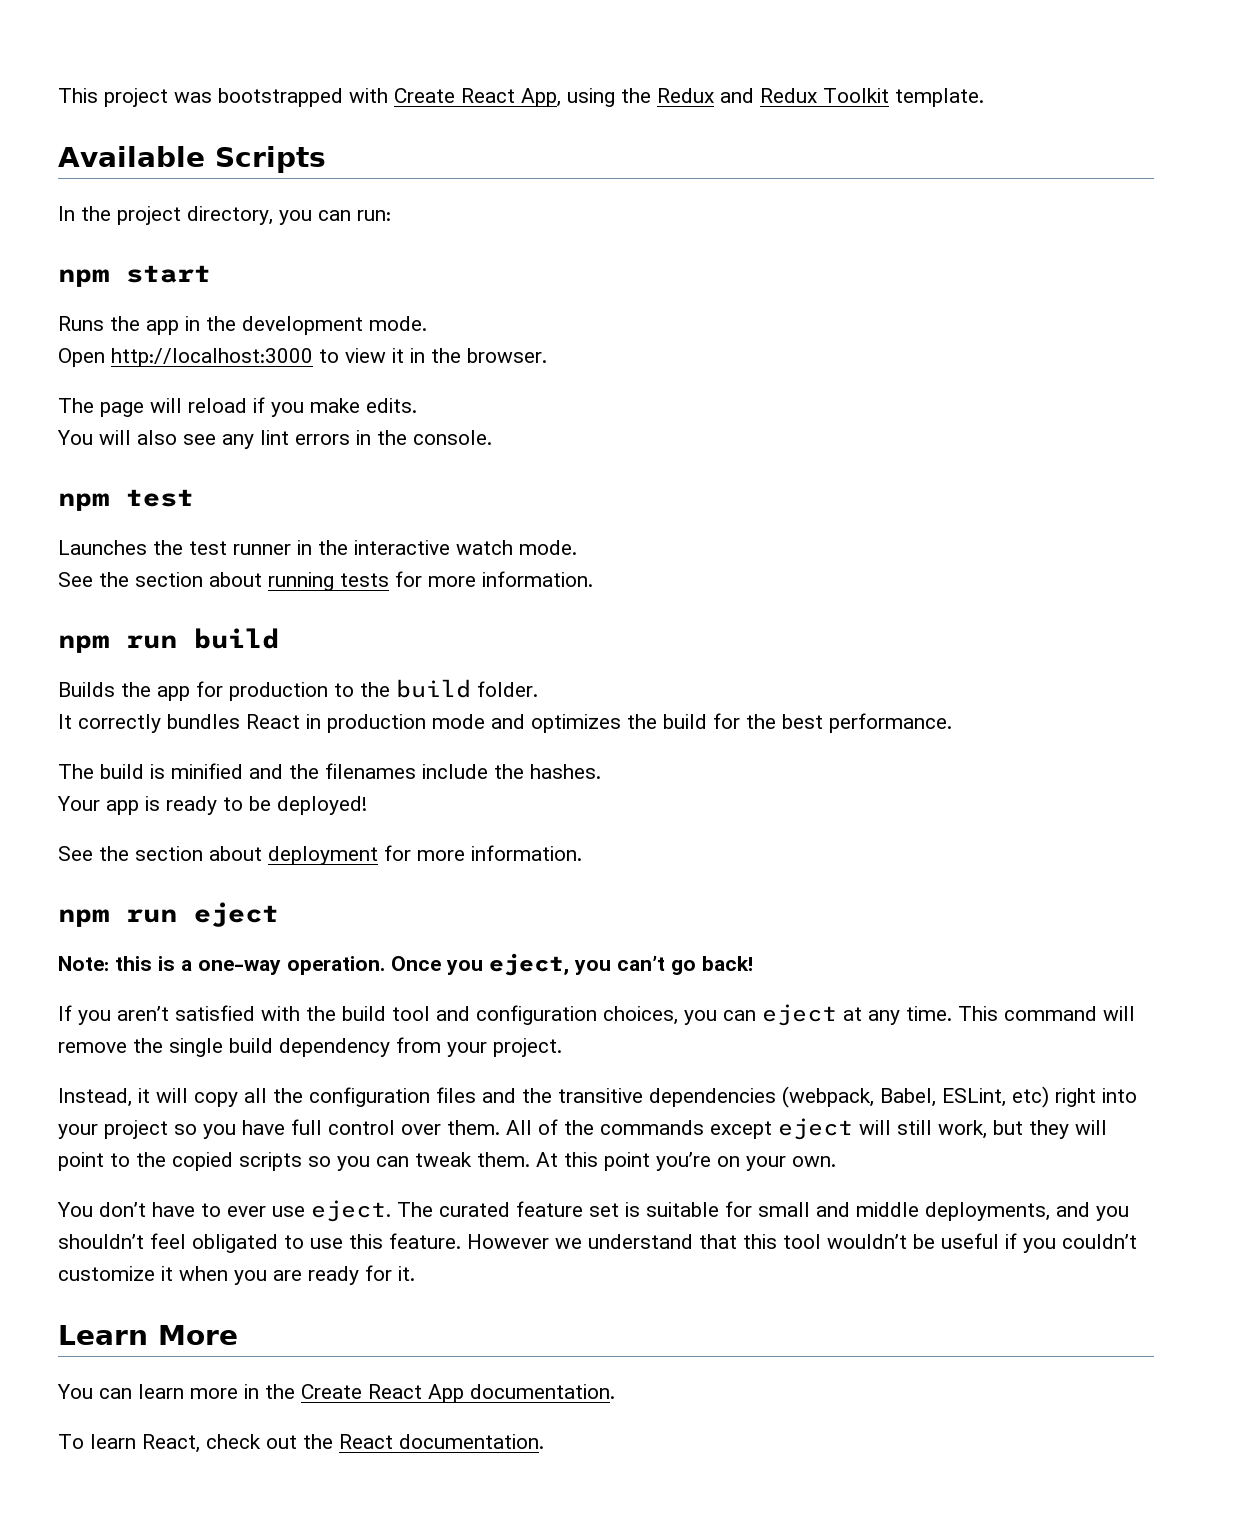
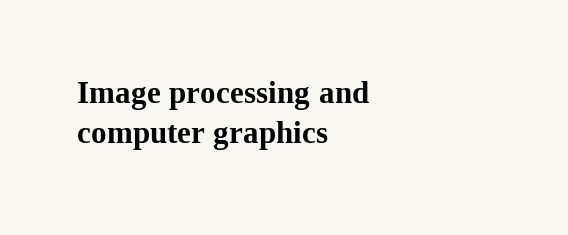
- This project was bootstrapped with Create React App, using the Redux and Redux Toolkit template.
- Available Scripts
- In the project directory, you can run:
- npm start
- Runs the app in the development mode.
- Open http://localhost:3000 to view it in the browser.
- The page will reload if you make edits.
- You will also see any lint errors in the console.
- npm test
- Launches the test runner in the interactive watch mode.
- See the section about running tests for more information.
- npm run build
- Builds the app for production to the build folder.
- It correctly bundles React in production mode and optimizes the build for the best performance.
- The build is minified and the filenames include the hashes.
- Your app is ready to be deployed!
- See the section about deployment for more information.
- npm run eject
- Note: this is a one-way operation. Once you eject, you can’t go back!
- If you aren’t satisfied with the build tool and configuration choices, you can eject at any time. This command will remove the single build dependency from your project.
- Instead, it will copy all the configuration files and the transitive dependencies (webpack, Babel, ESLint, etc) right into your project so you have full control over them. All of the commands except eject will still work, but they will point to the copied scripts so you can tweak them. At this point you’re on your own.
- You don’t have to ever use eject. The curated feature set is suitable for small and middle deployments, and you shouldn’t feel obligated to use this feature. However we understand that this tool wouldn’t be useful if you couldn’t customize it when you are ready for it.
- Learn More
- You can learn more in the Create React App documentation.
- To learn React, check out the React documentation.
+ Image processing and computer graphics

